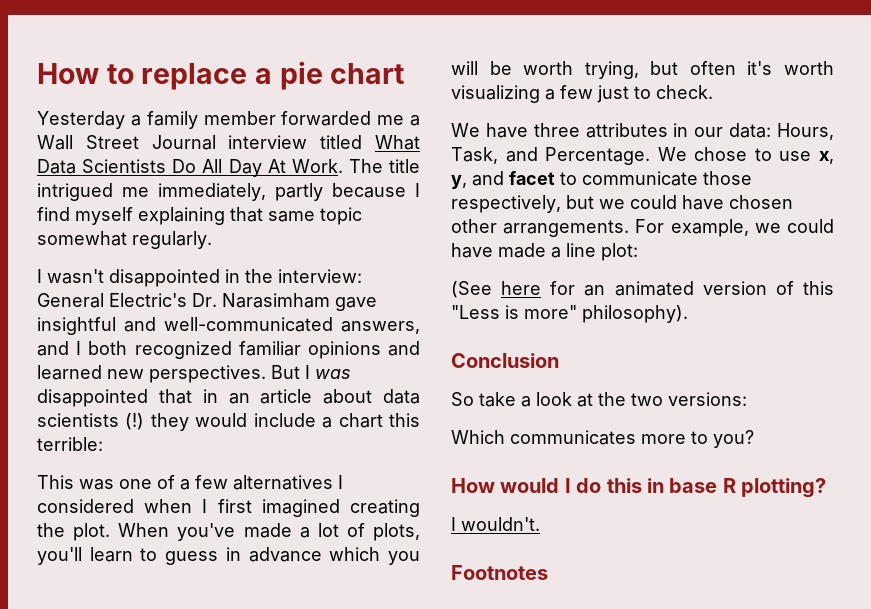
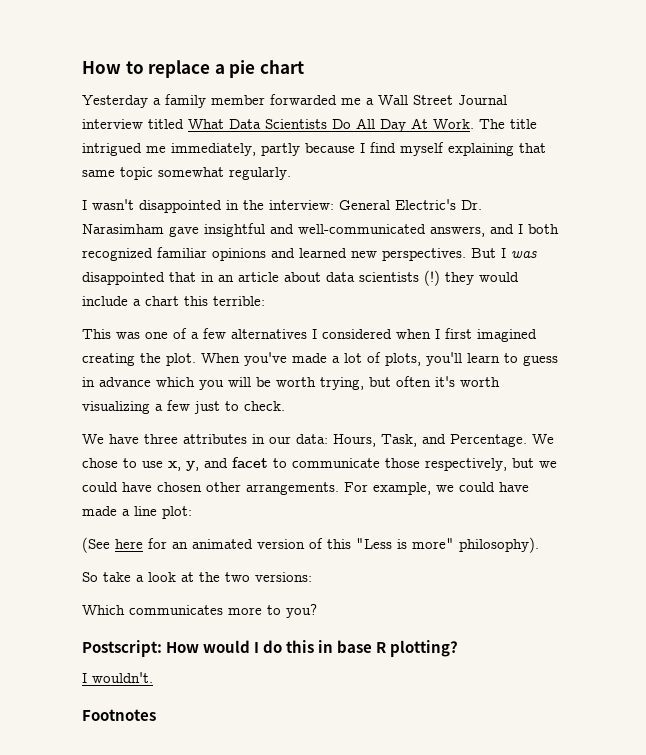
- Conclusion
- How would I do this in base R plotting?
+ Postscript: How would I do this in base R plotting?

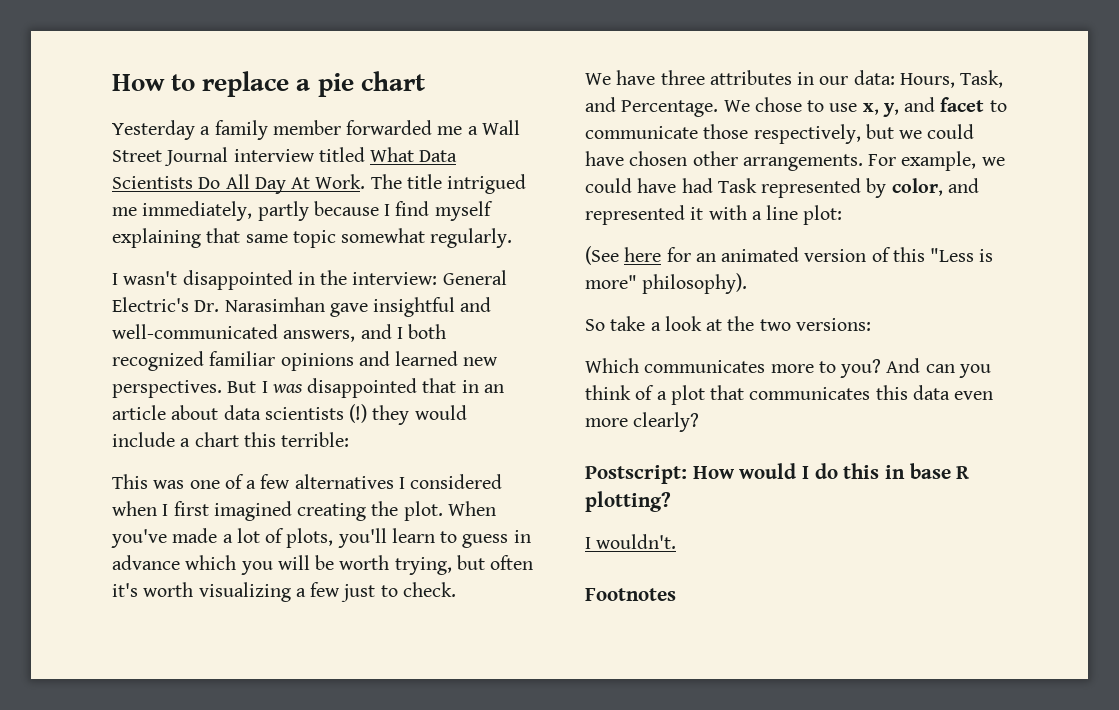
- I wasn't disappointed in the interview: General Electric's Dr. Narasimham gave insightful and well-communicated answers, and I both recognized familiar opinions and learned new perspectives.
+ I wasn't disappointed in the interview: General Electric's Dr. Narasimhan gave insightful and well-communicated answers, and I both recognized familiar opinions and learned new perspectives.
- For example, we could have made a line plot:
+ For example, we could have had Task represented by color, and represented it with a line plot:
+ And can you think of a plot that communicates this data even more clearly?

